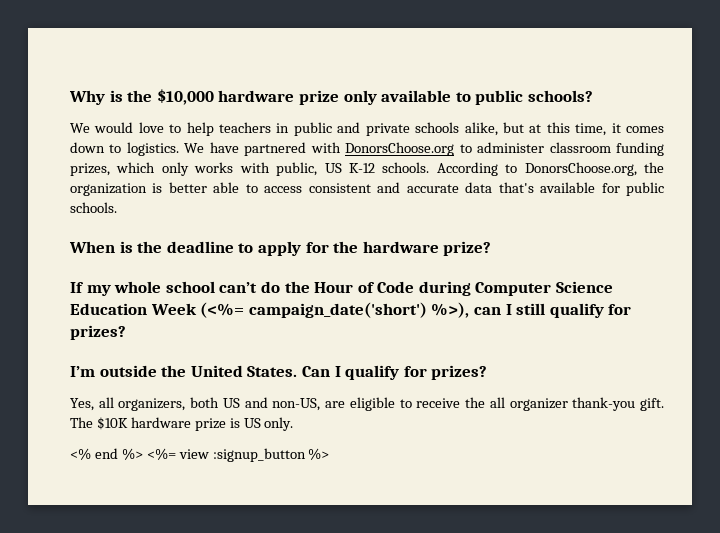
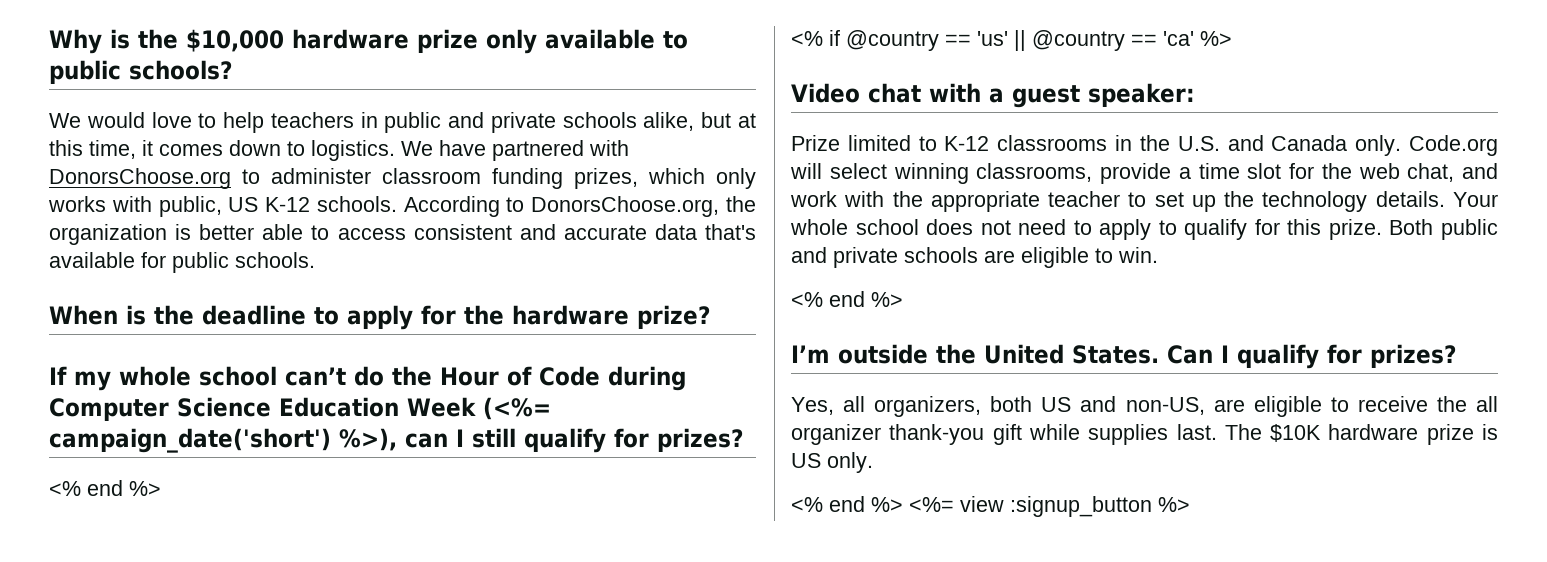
  If my whole school can’t do the Hour of Code during Computer Science Education Week (<%= campaign_date('short') %>), can I still qualify for prizes?
+ <% end %>
+ <% if @country == 'us' || @country == 'ca' %>
+ Video chat with a guest speaker:
+ Prize limited to K-12 classrooms in the U.S. and Canada only. Code.org will select winning classrooms, provide a time slot for the web chat, and work with the appropriate teacher to set up the technology details. Your whole school does not need to apply to qualify for this prize. Both public and private schools are eligible to win.
+ <% end %>
- Yes, all organizers, both US and non-US, are eligible to receive the all organizer thank-you gift.
+ Yes, all organizers, both US and non-US, are eligible to receive the all organizer thank-you gift while supplies last.

